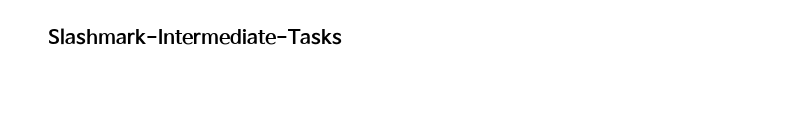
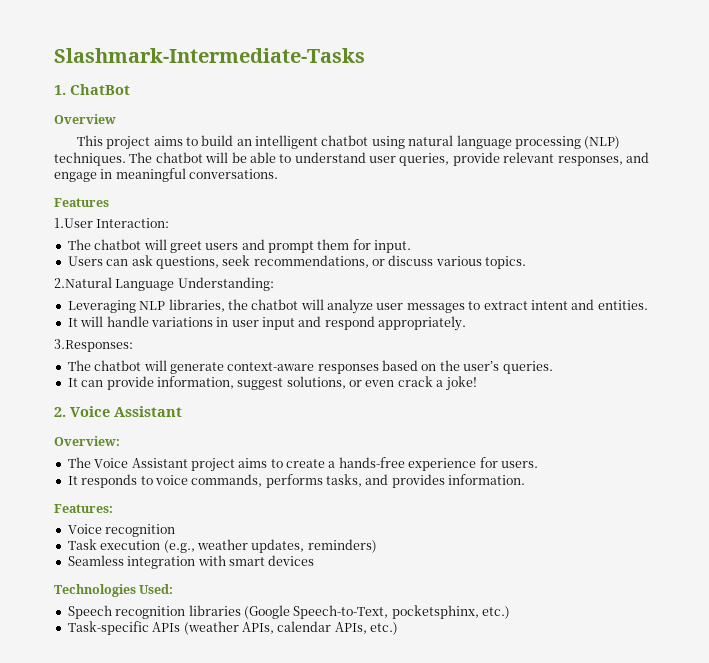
+ 1. ChatBot
+ Overview
+ This project aims to build an intelligent chatbot using natural language processing (NLP) techniques. The chatbot will be able to understand user queries, provide relevant responses, and engage in meaningful conversations.
+ Features
+ 1.User Interaction:
+ The chatbot will greet users and prompt them for input.
+ Users can ask questions, seek recommendations, or discuss various topics.
+ 2.Natural Language Understanding:
+ Leveraging NLP libraries, the chatbot will analyze user messages to extract intent and entities.
+ It will handle variations in user input and respond appropriately.
+ 3.Responses:
+ The chatbot will generate context-aware responses based on the user’s queries.
+ It can provide information, suggest solutions, or even crack a joke!
+ 2. Voice Assistant
+ Overview:
+ The Voice Assistant project aims to create a hands-free experience for users.
+ It responds to voice commands, performs tasks, and provides information.
+ Features:
+ Voice recognition
+ Task execution (e.g., weather updates, reminders)
+ Seamless integration with smart devices
+ Technologies Used:
+ Speech recognition libraries (Google Speech-to-Text, pocketsphinx, etc.)
+ Task-specific APIs (weather APIs, calendar APIs, etc.)

